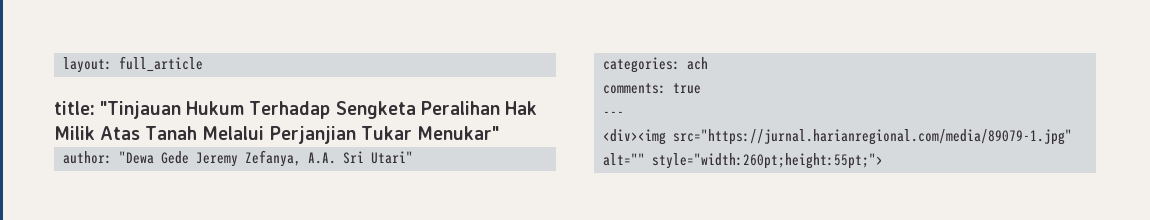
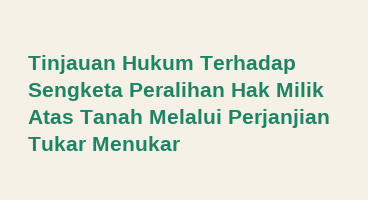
- layout: full_article
- title: "Tinjauan Hukum Terhadap Sengketa Peralihan Hak Milik Atas Tanah Melalui Perjanjian Tukar Menukar"
- author: "Dewa Gede Jeremy Zefanya, A.A. Sri Utari"
- categories: ach
- comments: true
- ---
- <div><img src="https://jurnal.harianregional.com/media/89079-1.jpg" alt="" style="width:260pt;height:55pt;">
+ Tinjauan Hukum Terhadap Sengketa Peralihan Hak Milik Atas Tanah Melalui Perjanjian Tukar Menukar

